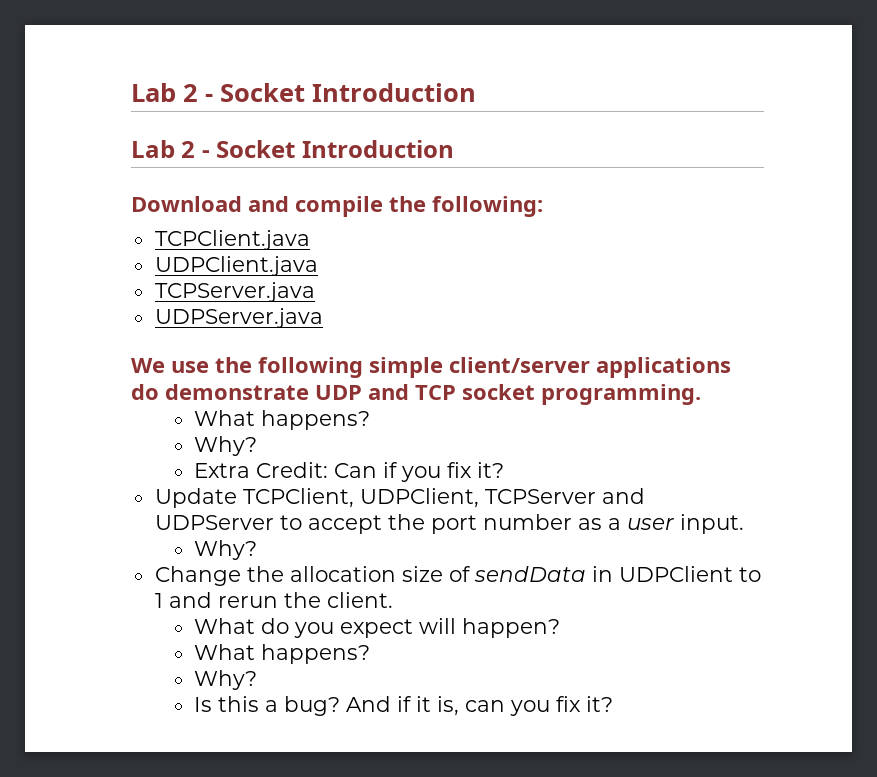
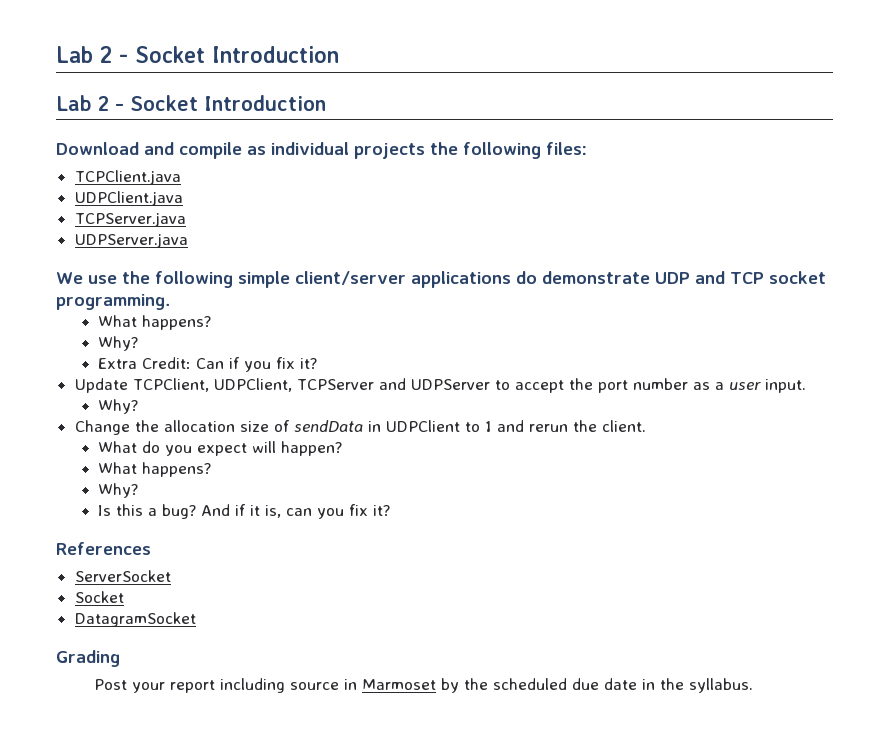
- Download and compile the following:
+ Download and compile as individual projects the following files:
+ References
+ ServerSocket
+ Socket
+ DatagramSocket
+ Grading
+ Post your report including source in Marmoset by the scheduled due date in the syllabus.

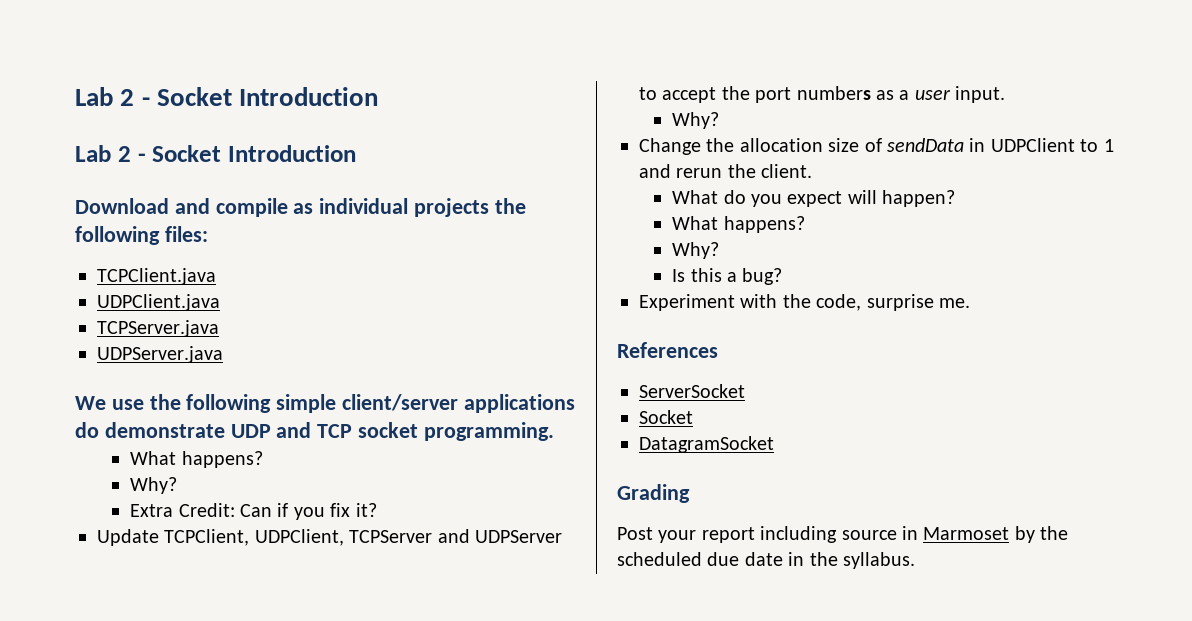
- Update TCPClient, UDPClient, TCPServer and UDPServer to accept the port number as a user input.
+ Update TCPClient, UDPClient, TCPServer and UDPServer to accept the port numbers as a user input.
- Is this a bug? And if it is, can you fix it?
+ Is this a bug?
+ Experiment with the code, surprise me.

